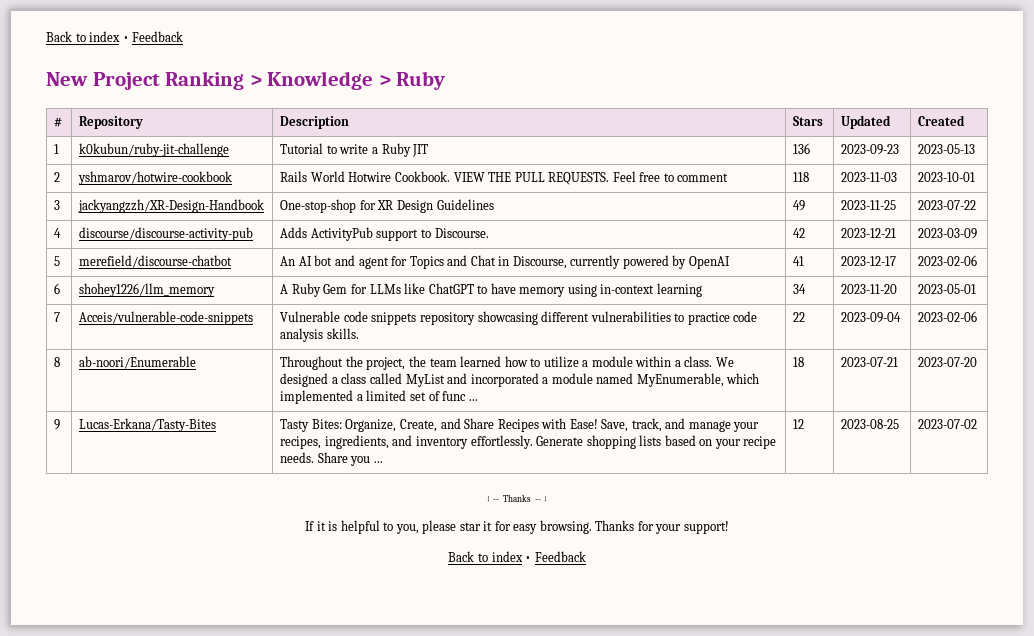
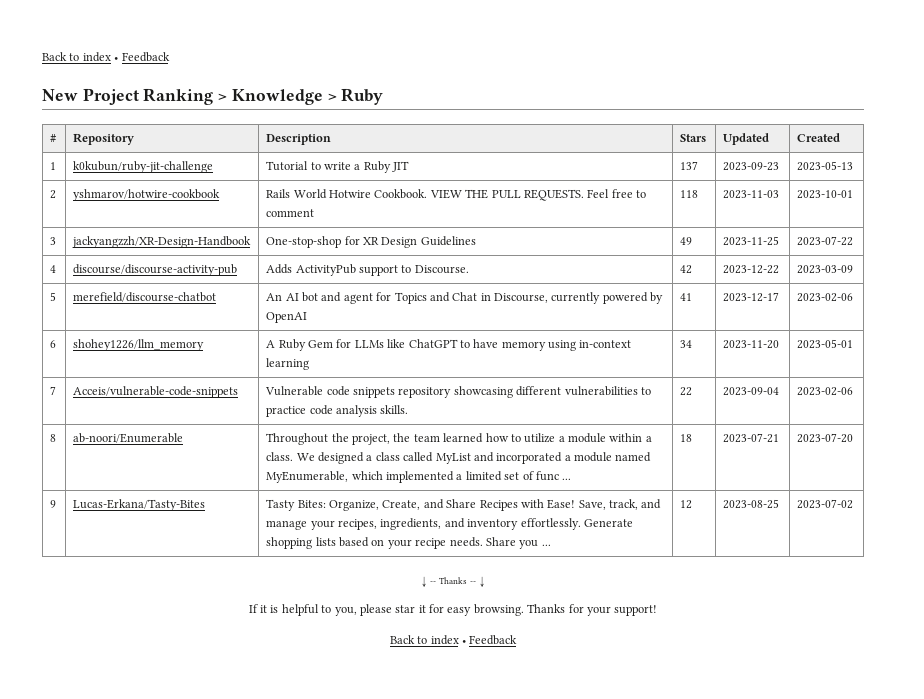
- 1 | k0kubun/ruby-jit-challenge | Tutorial to write a Ruby JIT | 136 | 2023-09-23 | 2023-05-13
+ 1 | k0kubun/ruby-jit-challenge | Tutorial to write a Ruby JIT | 137 | 2023-09-23 | 2023-05-13
- 4 | discourse/discourse-activity-pub | Adds ActivityPub support to Discourse. | 42 | 2023-12-21 | 2023-03-09
+ 4 | discourse/discourse-activity-pub | Adds ActivityPub support to Discourse. | 42 | 2023-12-22 | 2023-03-09

